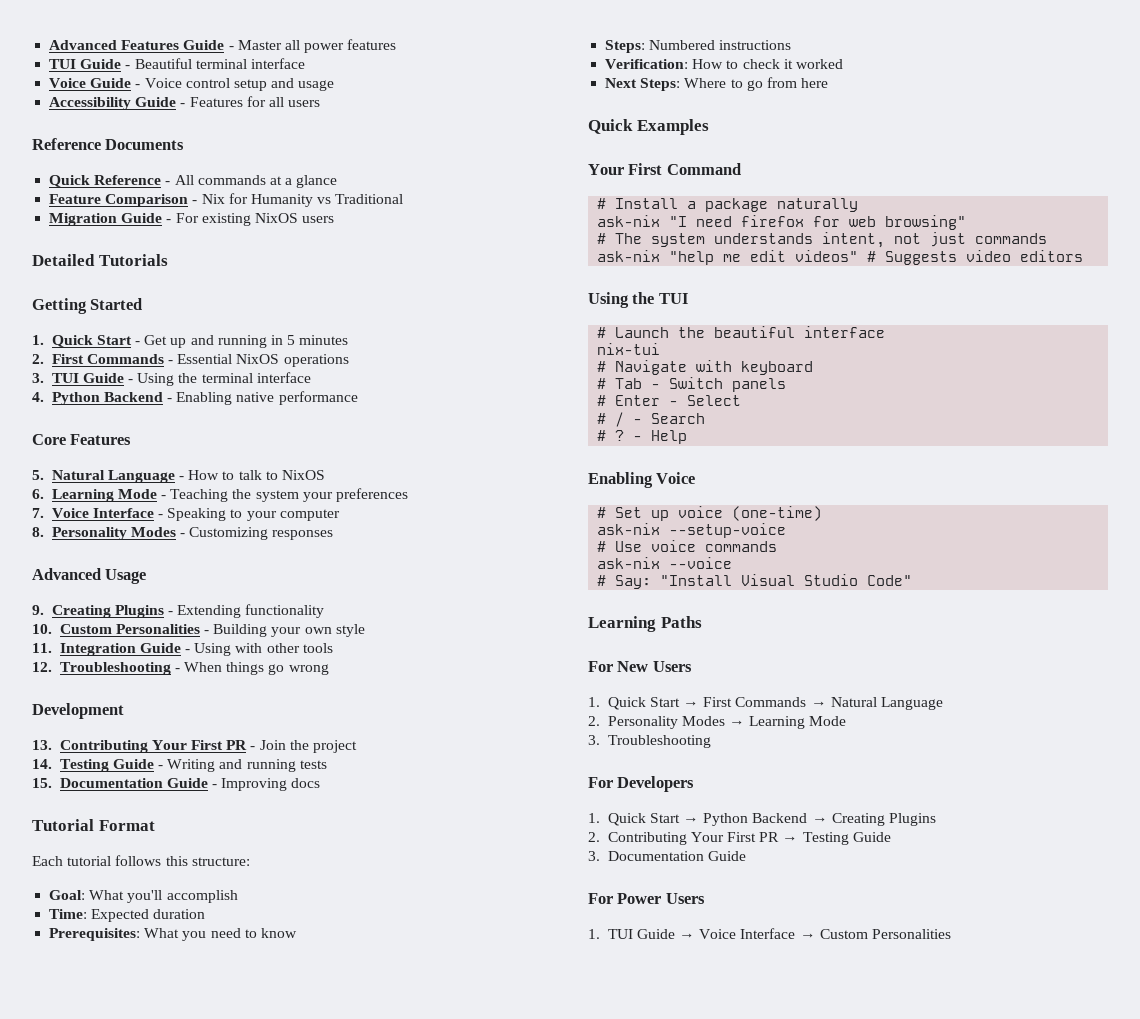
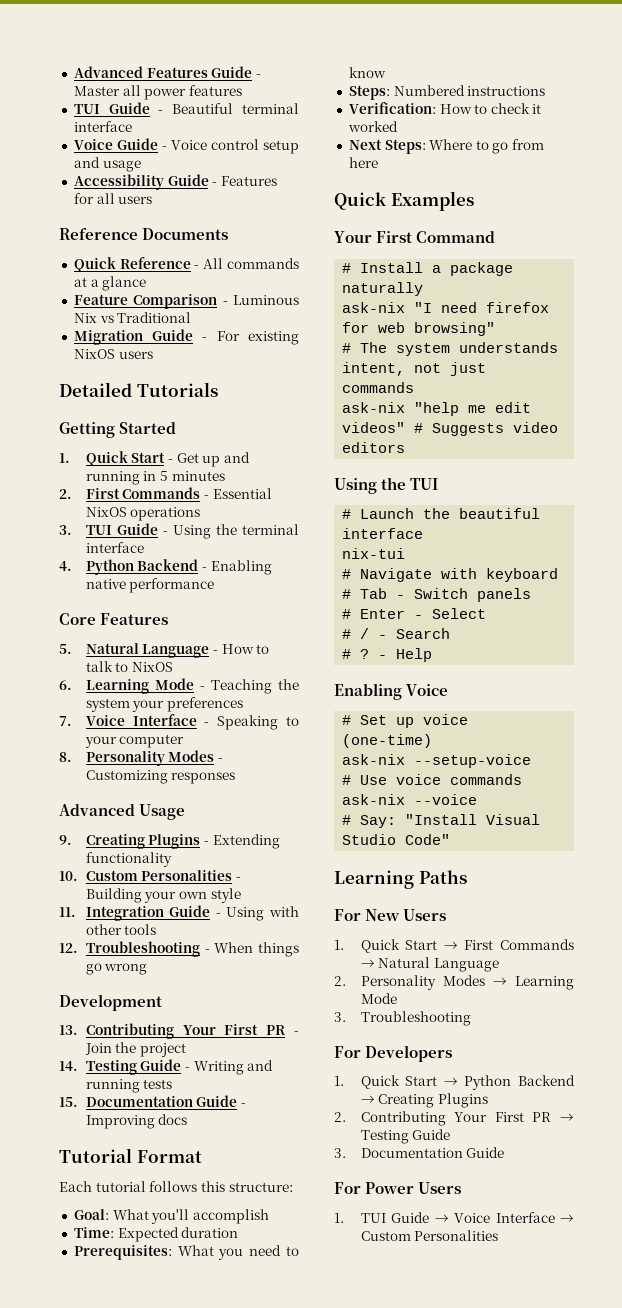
- Feature Comparison - Nix for Humanity vs Traditional
+ Feature Comparison - Luminous Nix vs Traditional

